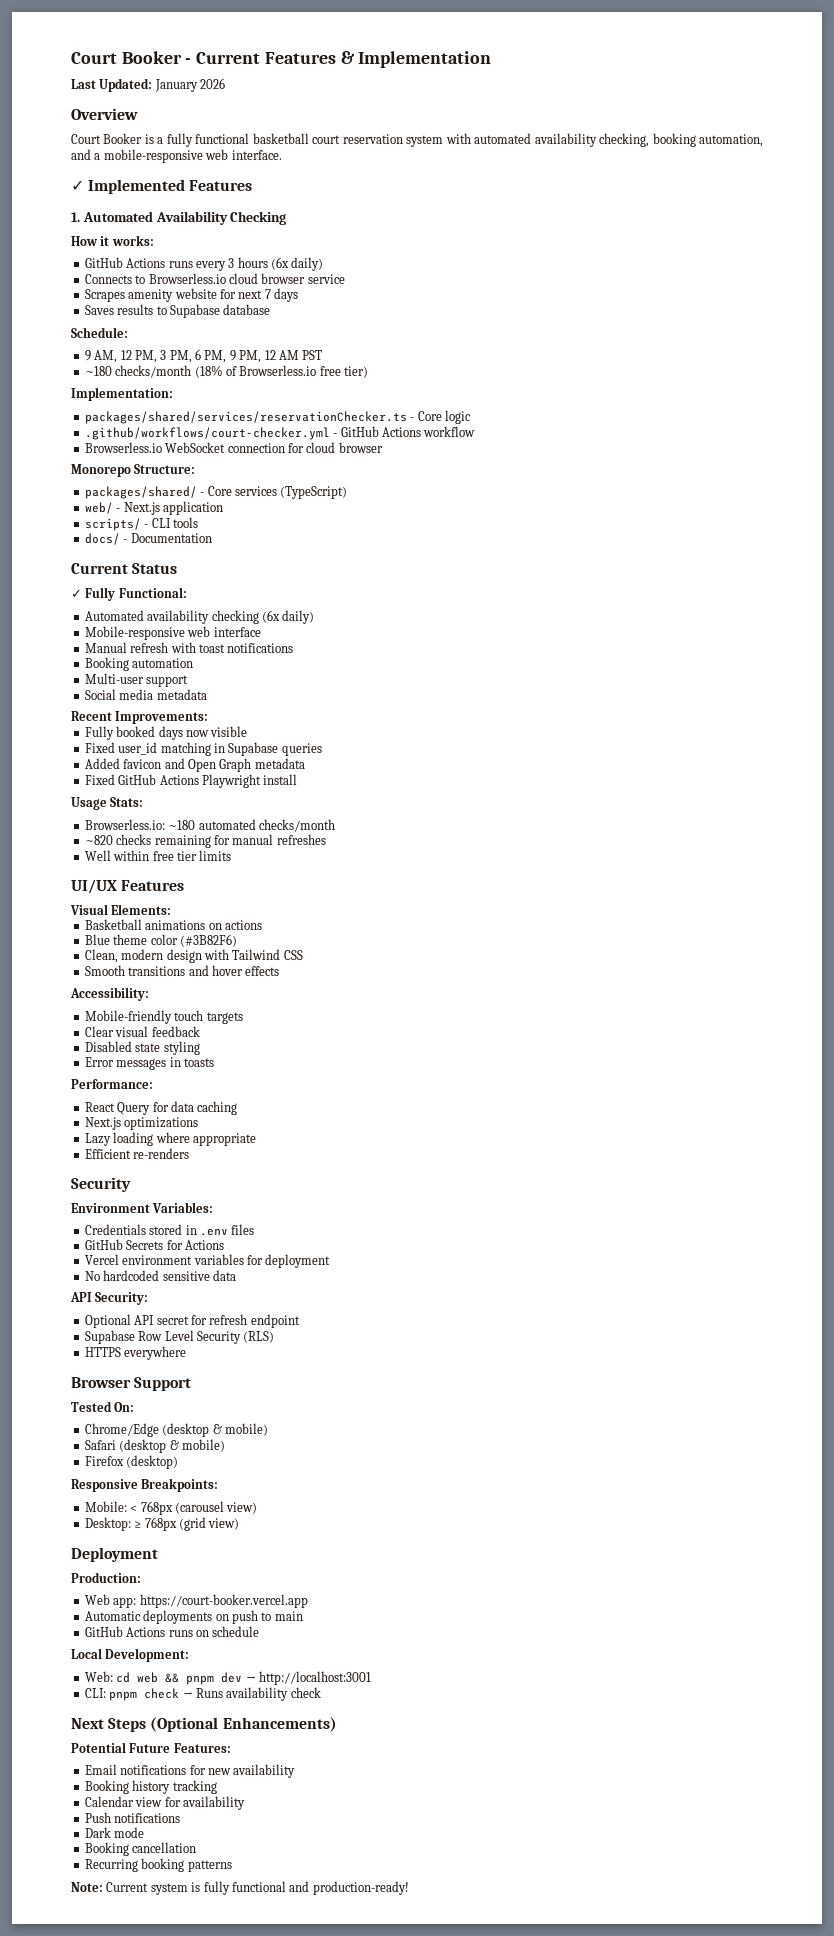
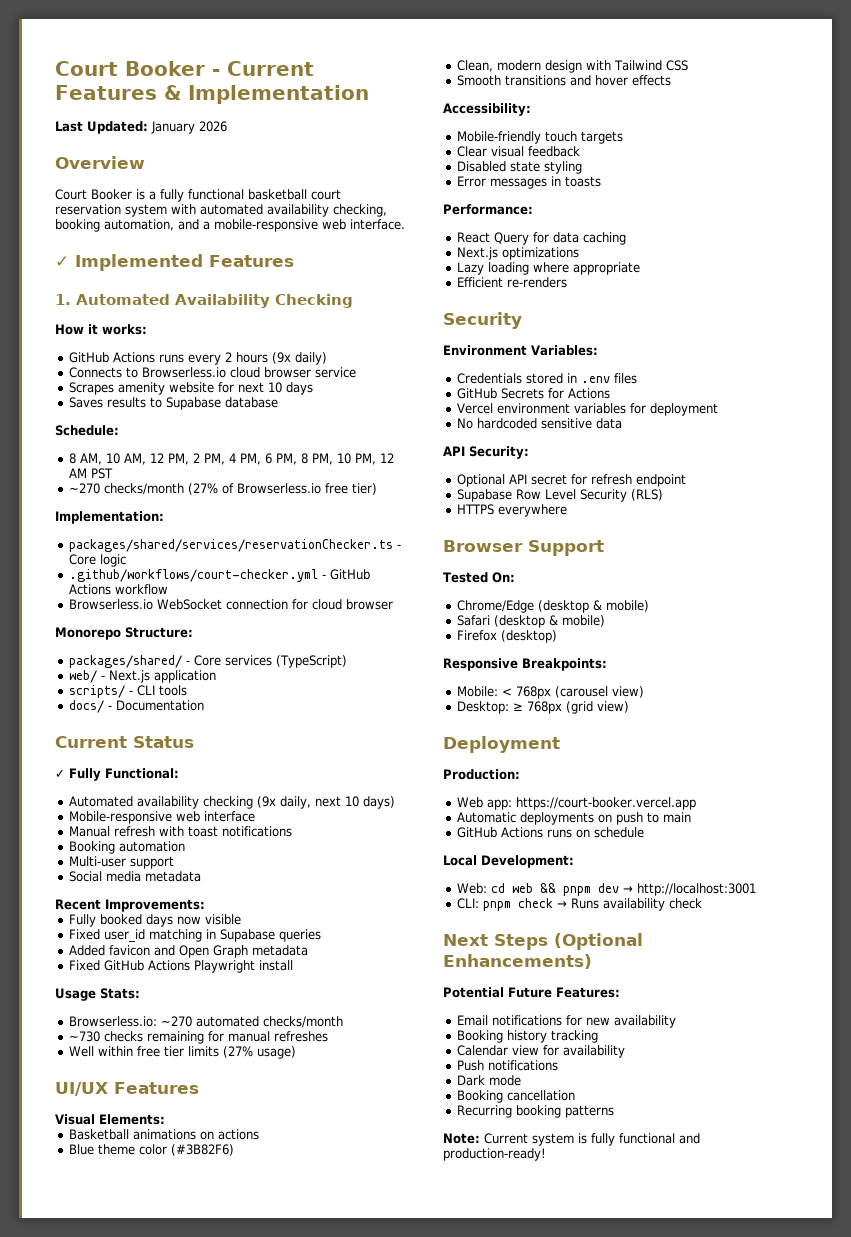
- GitHub Actions runs every 3 hours (6x daily)
+ GitHub Actions runs every 2 hours (9x daily)
- Scrapes amenity website for next 7 days
+ Scrapes amenity website for next 10 days
- 9 AM, 12 PM, 3 PM, 6 PM, 9 PM, 12 AM PST
+ 8 AM, 10 AM, 12 PM, 2 PM, 4 PM, 6 PM, 8 PM, 10 PM, 12 AM PST
- ~180 checks/month (18% of Browserless.io free tier)
+ ~270 checks/month (27% of Browserless.io free tier)
- Automated availability checking (6x daily)
+ Automated availability checking (9x daily, next 10 days)
- Browserless.io: ~180 automated checks/month
+ Browserless.io: ~270 automated checks/month
- ~820 checks remaining for manual refreshes
+ ~730 checks remaining for manual refreshes
- Well within free tier limits
+ Well within free tier limits (27% usage)

